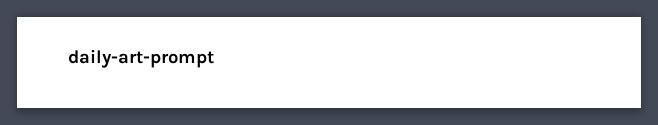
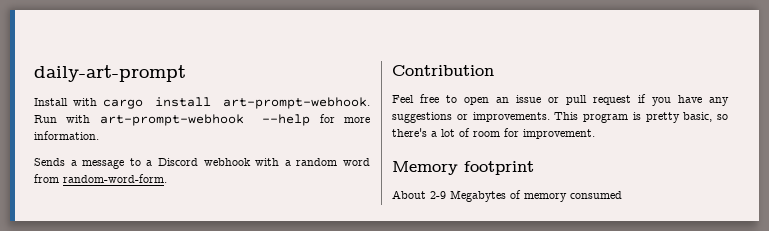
+ Install with cargo install art-prompt-webhook. Run with art-prompt-webhook --help for more information.
+ Sends a message to a Discord webhook with a random word from random-word-form.
+ Contribution
+ Feel free to open an issue or pull request if you have any suggestions or improvements. This program is pretty basic, so there's a lot of room for improvement.
+ Memory footprint
+ About 2-9 Megabytes of memory consumed

